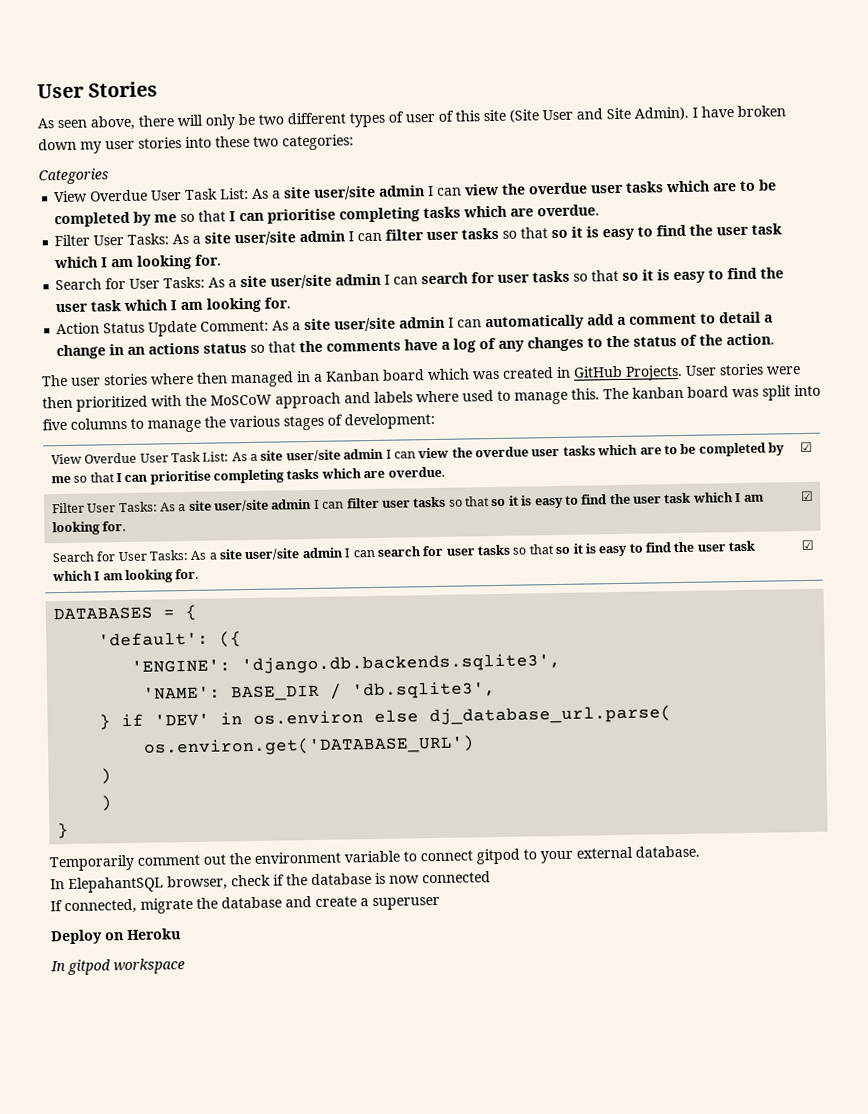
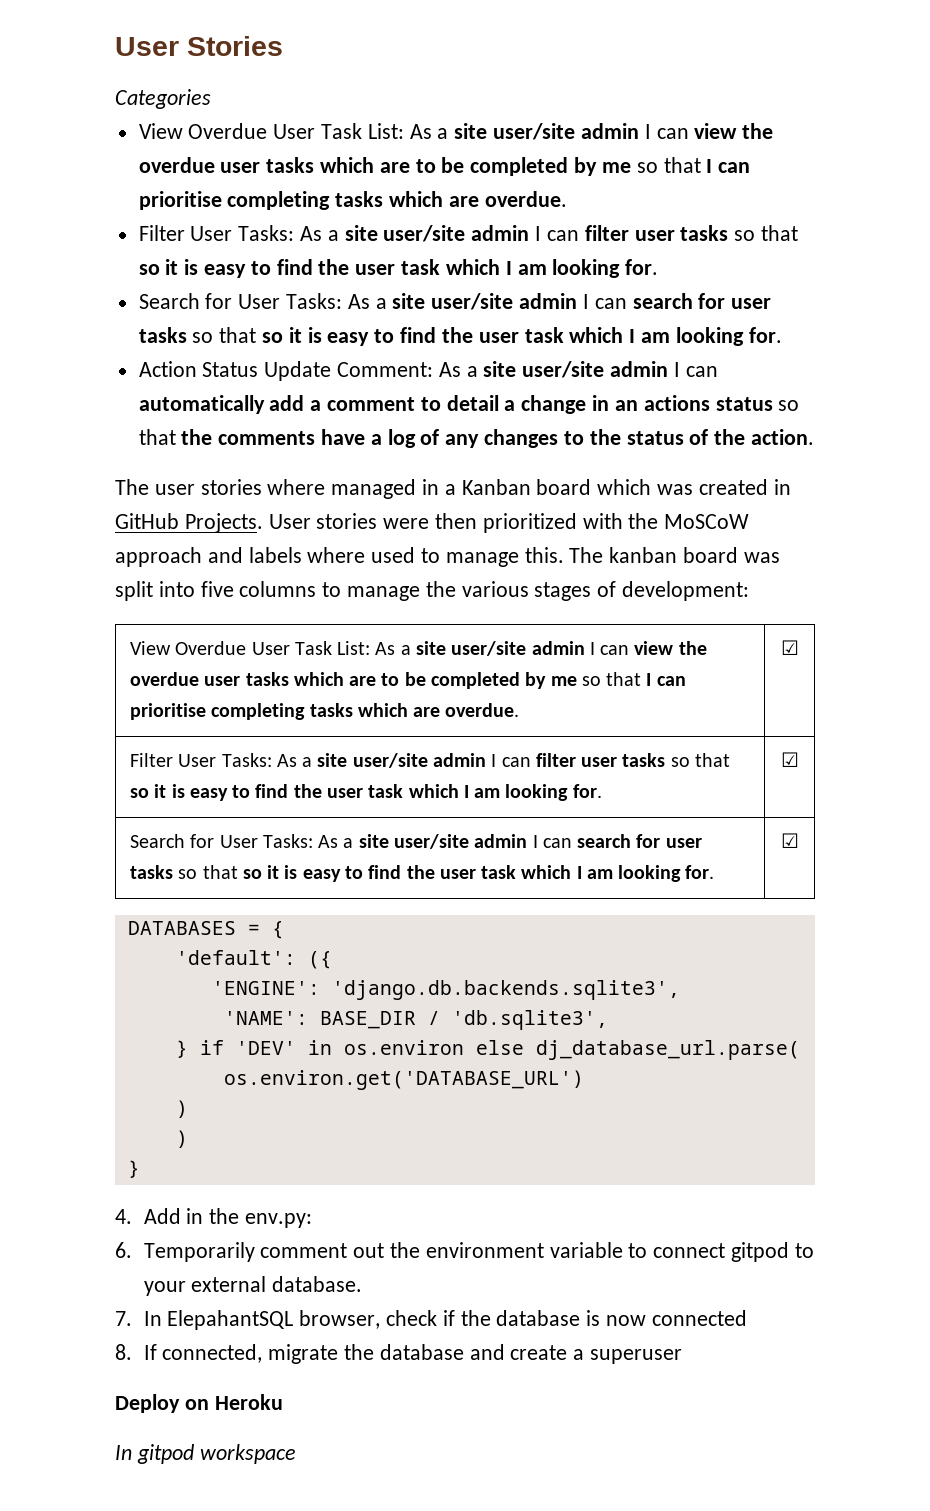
- As seen above, there will only be two different types of user of this site (Site User and Site Admin). I have broken down my user stories into these two categories:
- The user stories where then managed in a Kanban board which was created in GitHub Projects.
+ The user stories where managed in a Kanban board which was created in GitHub Projects.
- Temporarily comment out the environment variable to connect gitpod to your external database.
+ 4. Add in the env.py:
+ 6. Temporarily comment out the environment variable to connect gitpod to your external database.
- In ElepahantSQL browser, check if the database is now connected
+ 7. In ElepahantSQL browser, check if the database is now connected
- If connected, migrate the database and create a superuser
+ 8. If connected, migrate the database and create a superuser

